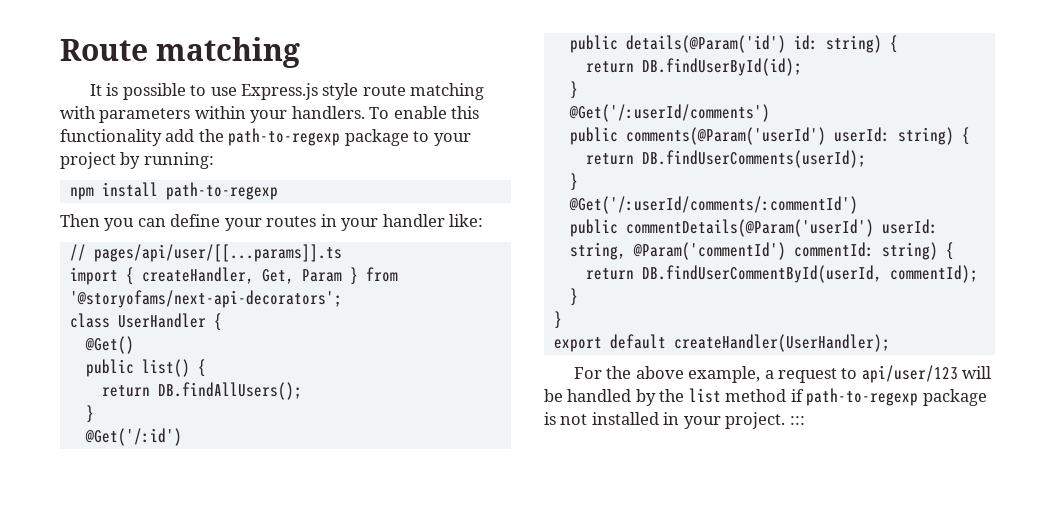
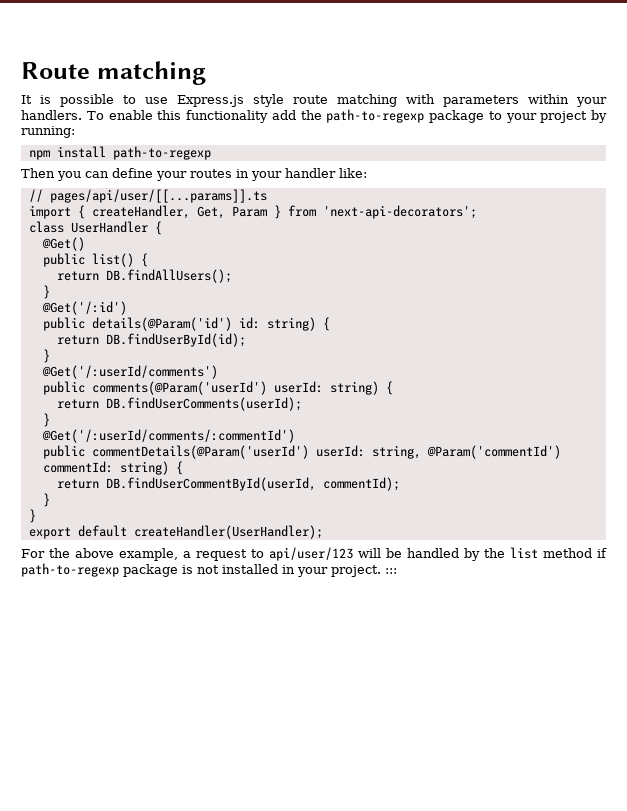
- import { createHandler, Get, Param } from '@storyofams/next-api-decorators';
+ import { createHandler, Get, Param } from 'next-api-decorators';

